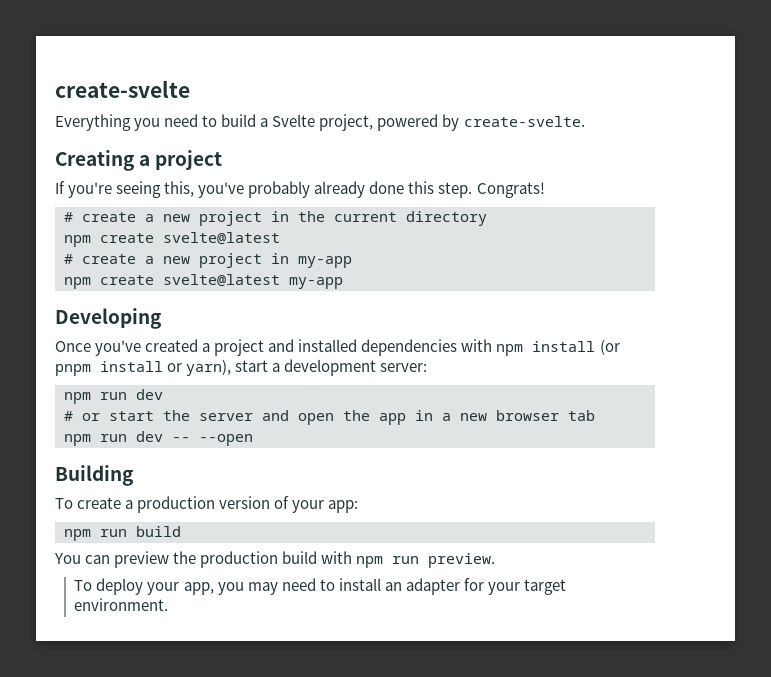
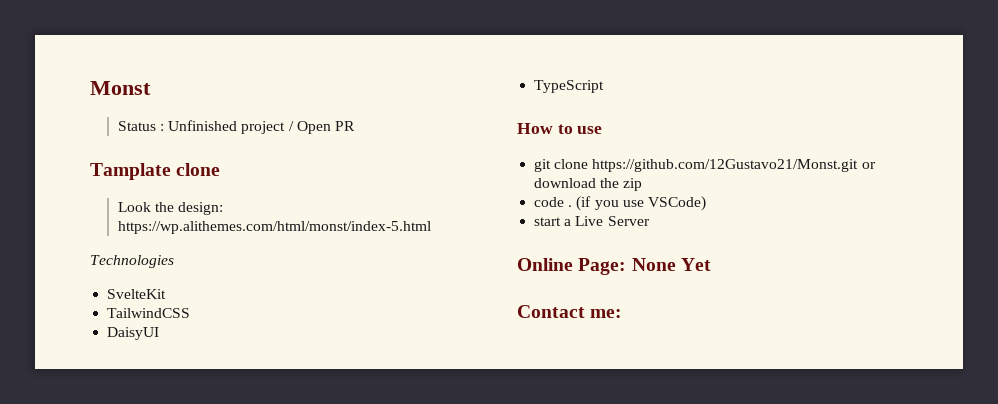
- create-svelte
- Everything you need to build a Svelte project, powered by create-svelte.
- Creating a project
- If you're seeing this, you've probably already done this step. Congrats!
- # create a new project in the current directory
- npm create svelte@latest
- # create a new project in my-app
- npm create svelte@latest my-app
- Developing
- Once you've created a project and installed dependencies with npm install (or pnpm install or yarn), start a development server:
- npm run dev
- # or start the server and open the app in a new browser tab
- npm run dev -- --open
- Building
- To create a production version of your app:
- npm run build
- You can preview the production build with npm run preview.
- To deploy your app, you may need to install an adapter for your target environment.
+ Monst
+ Status : Unfinished project / Open PR
+ Tamplate clone
+ Look the design: https://wp.alithemes.com/html/monst/index-5.html
+ Technologies
+ SvelteKit
+ TailwindCSS
+ DaisyUI
+ TypeScript
+ How to use
+ git clone https://github.com/12Gustavo21/Monst.git or download the zip
+ code . (if you use VSCode)
+ start a Live Server
+ Online Page: None Yet
+ Contact me:

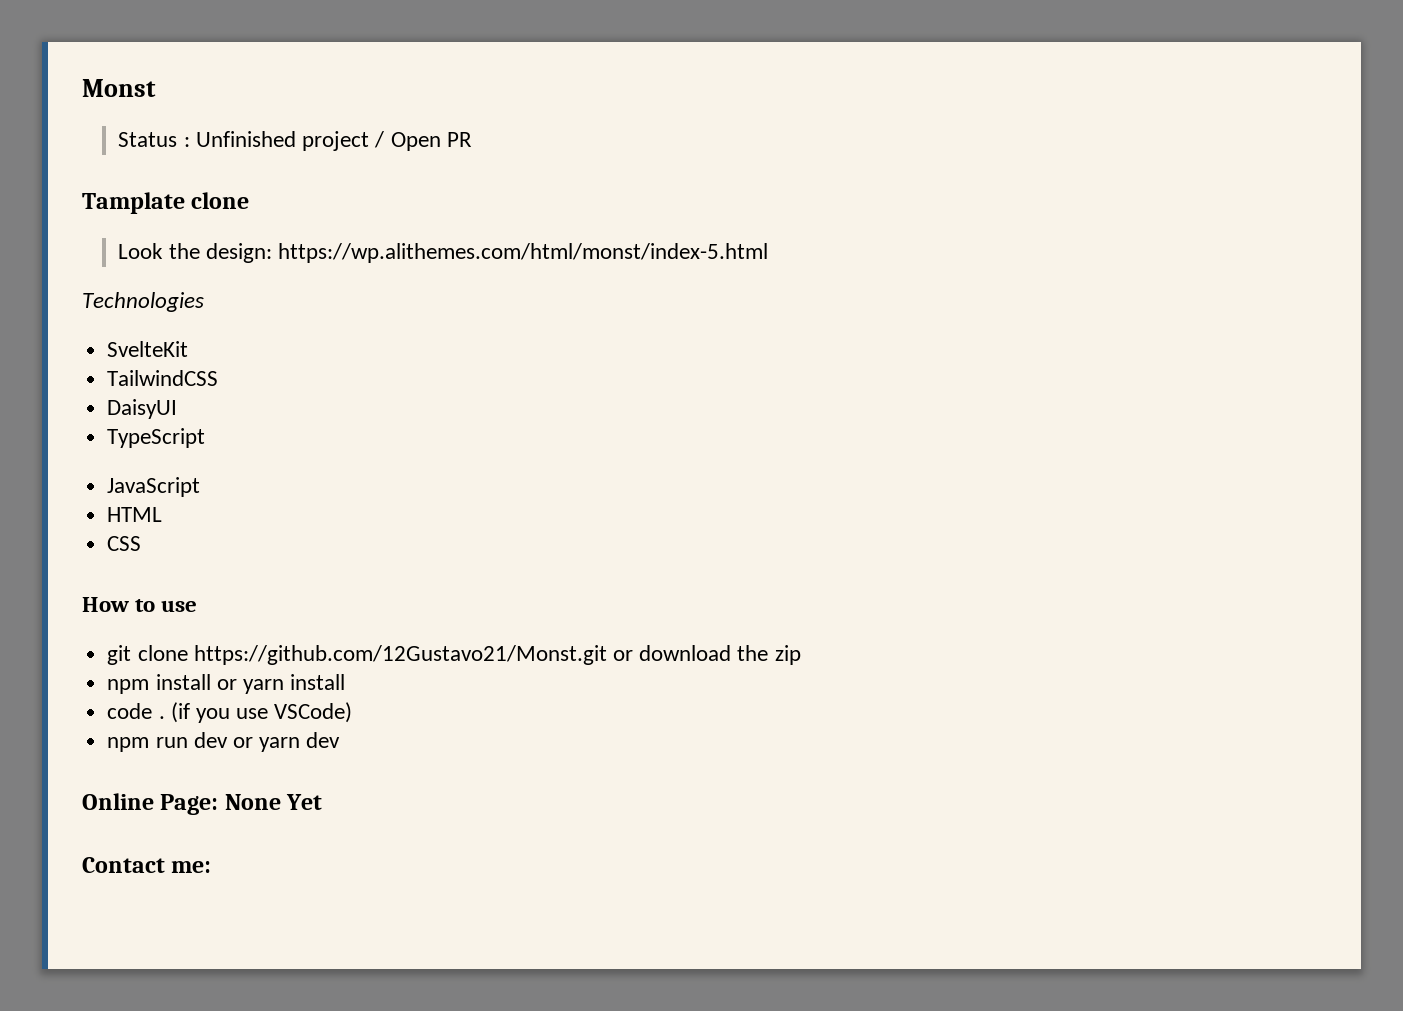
+ JavaScript
+ HTML
+ CSS
+ npm install or yarn install
- start a Live Server
+ npm run dev or yarn dev

